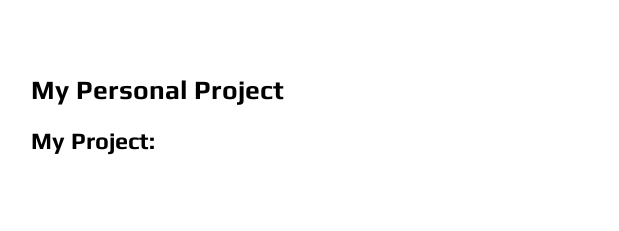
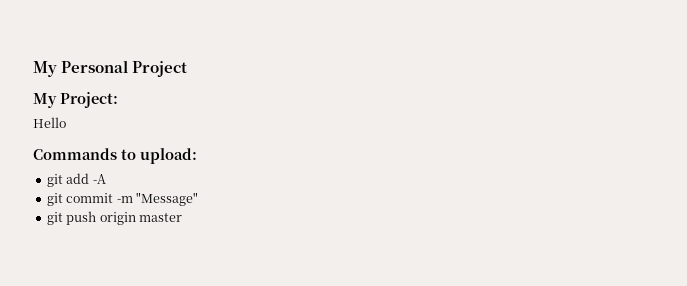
+ Hello
+ Commands to upload:
+ git add -A
+ git commit -m "Message"
+ git push origin master

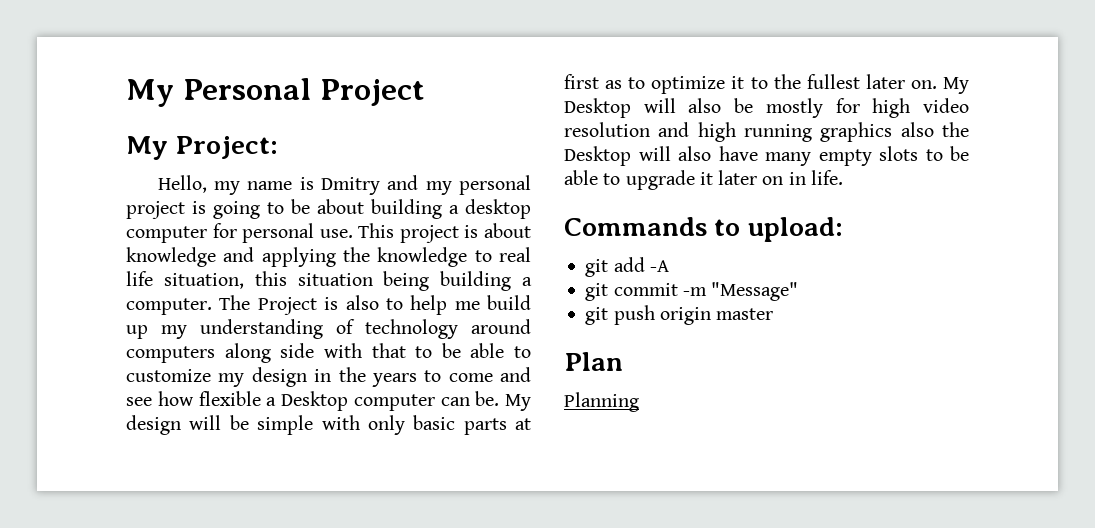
- Hello
+ Hello, my name is Dmitry and my personal project is going to be about building a desktop computer for personal use. This project is about knowledge and applying the knowledge to real life situation, this situation being building a computer. The Project is also to help me build up my understanding of technology around computers along side with that to be able to customize my design in the years to come and see how flexible a Desktop computer can be. My design will be simple with only basic parts at first as to optimize it to the fullest later on. My Desktop will also be mostly for high video resolution and high running graphics also the Desktop will also have many empty slots to be able to upgrade it later on in life.
+ Plan
+ Planning

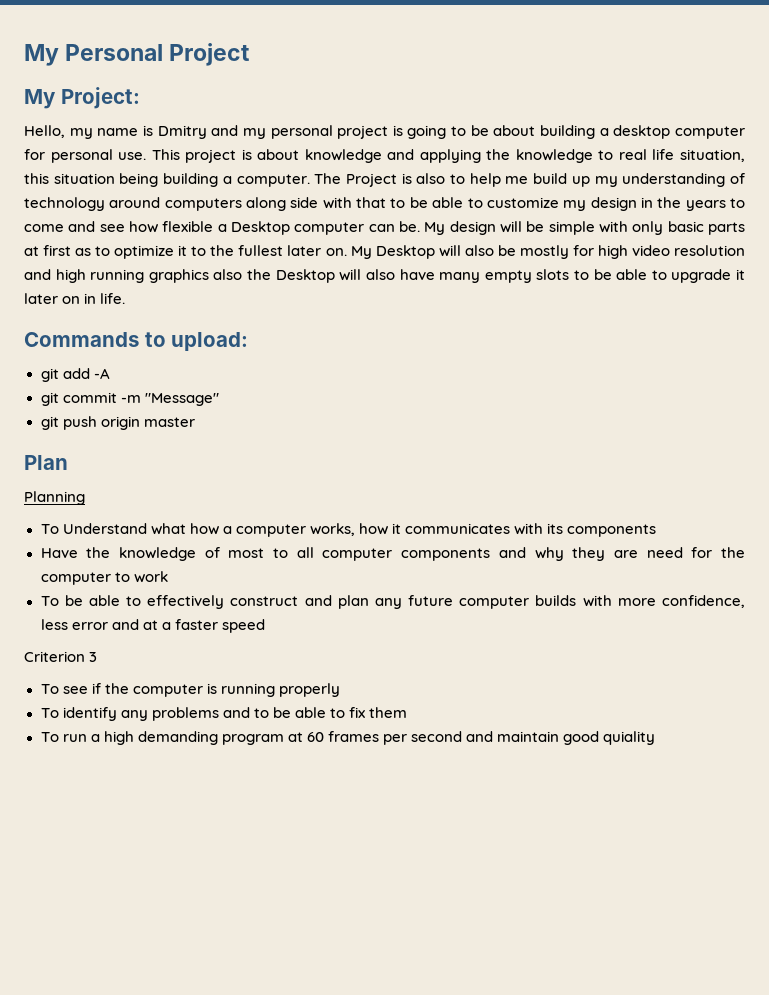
+ To Understand what how a computer works, how it communicates with its components
+ Have the knowledge of most to all computer components and why they are need for the computer to work
+ To be able to effectively construct and plan any future computer builds with more confidence, less error and at a faster speed
+ Criterion 3
+ To see if the computer is running properly
+ To identify any problems and to be able to fix them
+ To run a high demanding program at 60 frames per second and maintain good quiality

